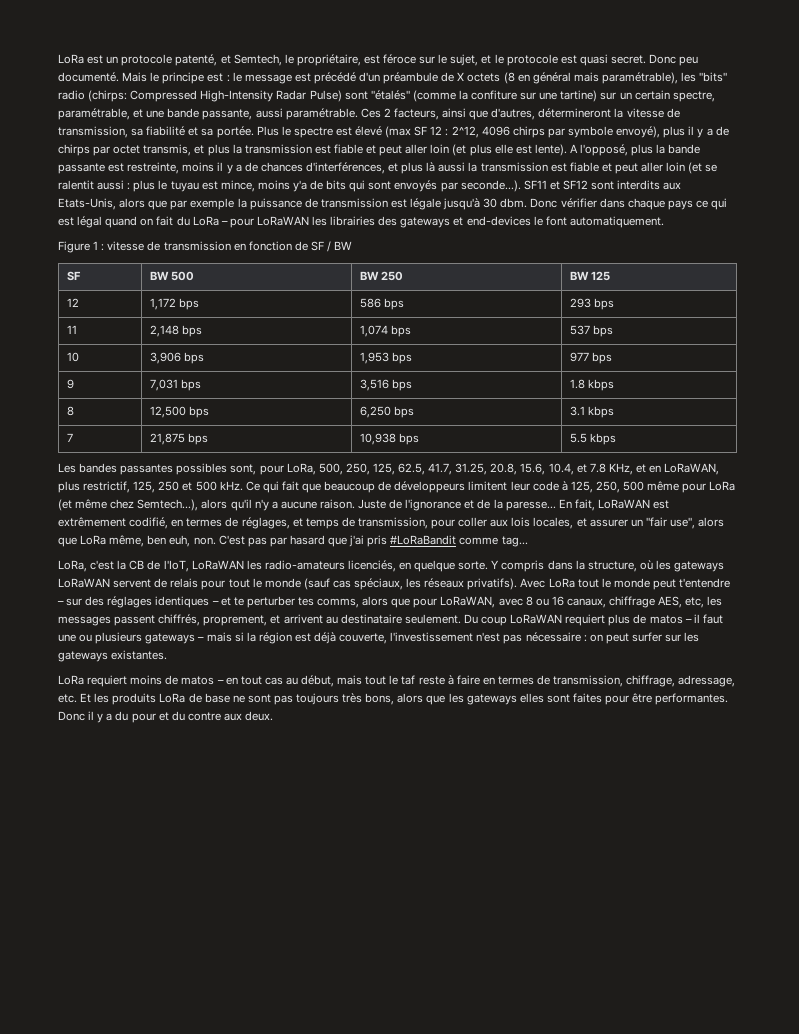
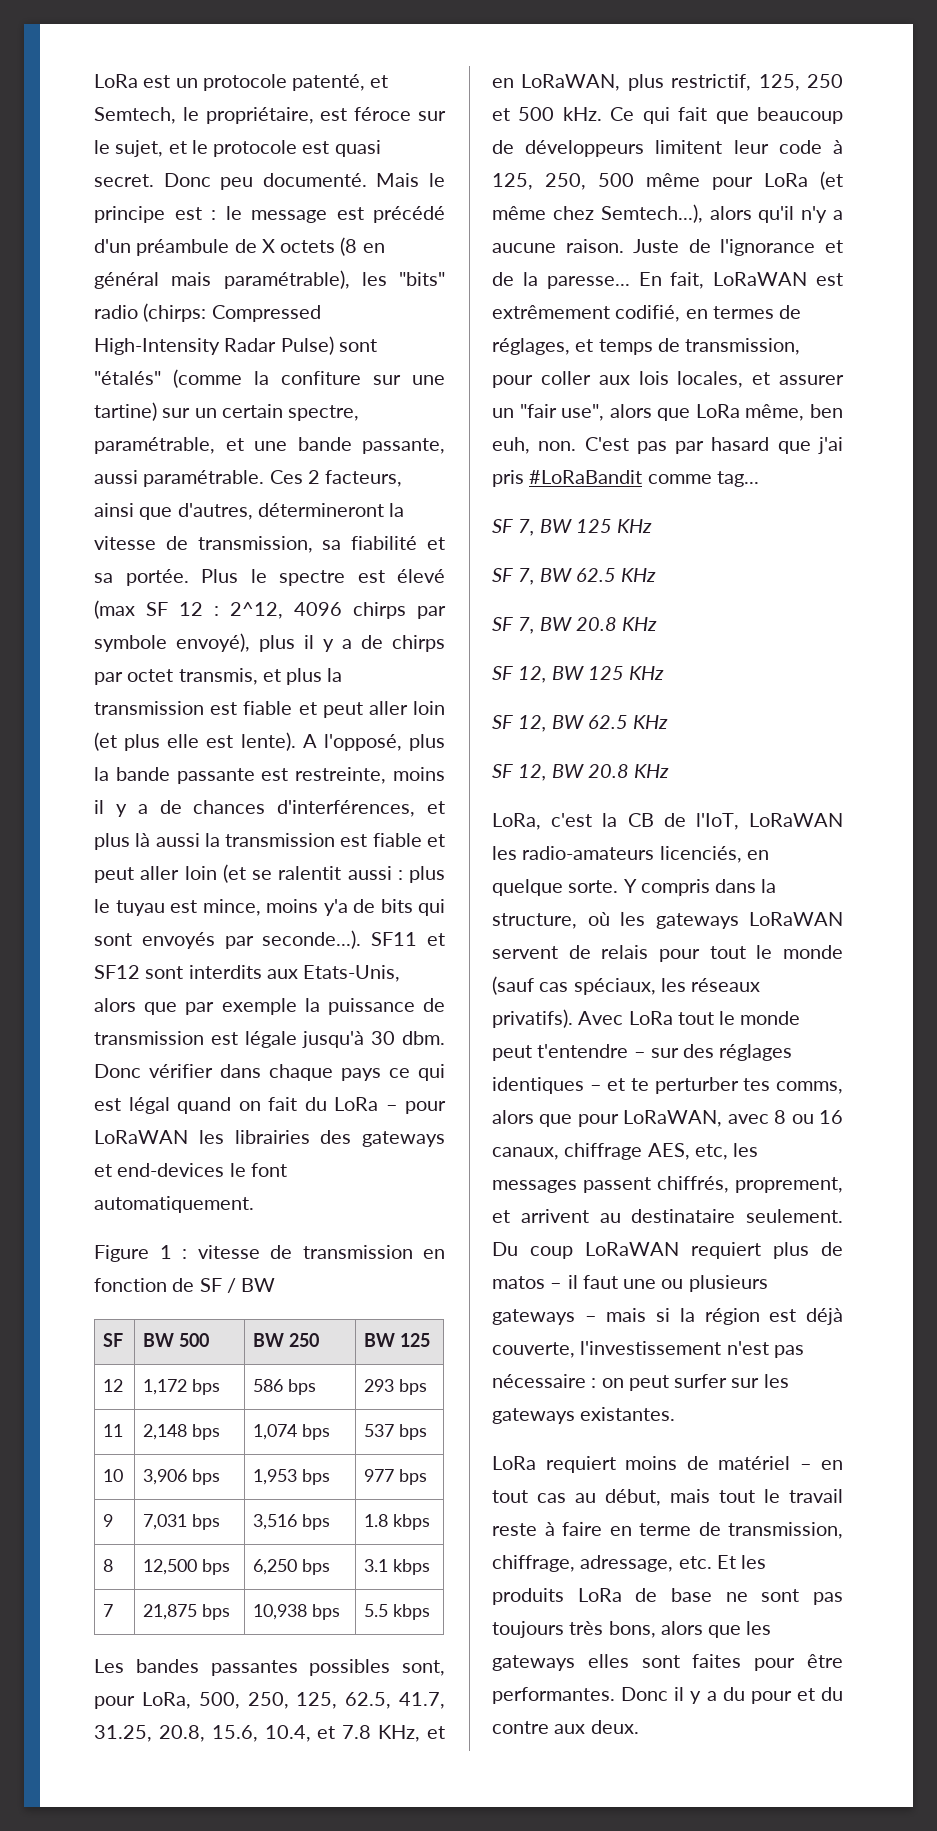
+ SF 7, BW 125 KHz
+ SF 7, BW 62.5 KHz
+ SF 7, BW 20.8 KHz
+ SF 12, BW 125 KHz
+ SF 12, BW 62.5 KHz
+ SF 12, BW 20.8 KHz
- LoRa requiert moins de matos – en tout cas au début, mais tout le taf reste à faire en termes de transmission, chiffrage, adressage, etc. Et les produits LoRa de base ne sont pas toujours très bons, alors que les gateways elles sont faites pour être performantes.
+ LoRa requiert moins de matériel – en tout cas au début, mais tout le travail reste à faire en terme de transmission, chiffrage, adressage, etc. Et les produits LoRa de base ne sont pas toujours très bons, alors que les gateways elles sont faites pour être performantes.

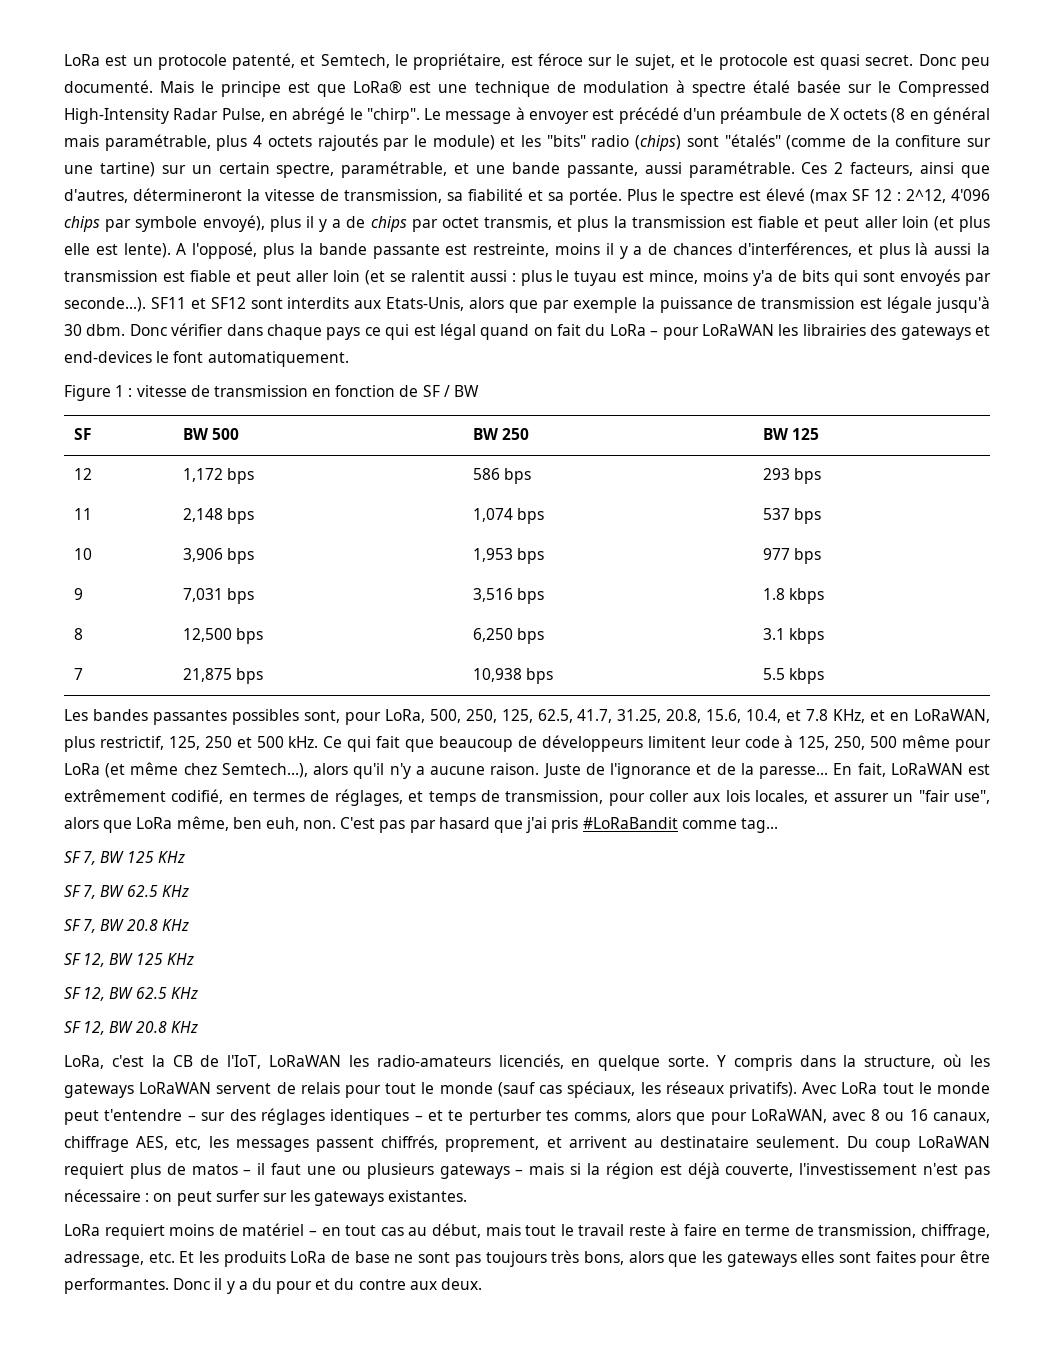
- Mais le principe est : le message est précédé d'un préambule de X octets (8 en général mais paramétrable), les "bits" radio (chirps: Compressed High-Intensity Radar Pulse) sont "étalés" (comme la confiture sur une tartine) sur un certain spectre, paramétrable, et une bande passante, aussi paramétrable.
+ Mais le principe est que LoRa® est une technique de modulation à spectre étalé basée sur le Compressed High-Intensity Radar Pulse, en abrégé le "chirp". Le message à envoyer est précédé d'un préambule de X octets (8 en général mais paramétrable, plus 4 octets rajoutés par le module) et les "bits" radio (chips) sont "étalés" (comme de la confiture sur une tartine) sur un certain spectre, paramétrable, et une bande passante, aussi paramétrable.
- Plus le spectre est élevé (max SF 12 : 2^12, 4096 chirps par symbole envoyé), plus il y a de chirps par octet transmis, et plus la transmission est fiable et peut aller loin (et plus elle est lente).
+ Plus le spectre est élevé (max SF 12 : 2^12, 4'096 chips par symbole envoyé), plus il y a de chips par octet transmis, et plus la transmission est fiable et peut aller loin (et plus elle est lente).

